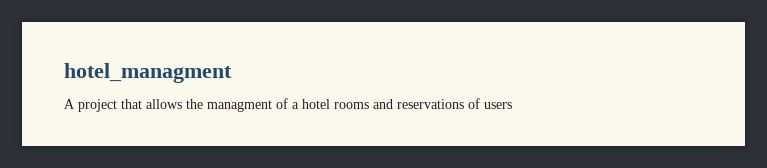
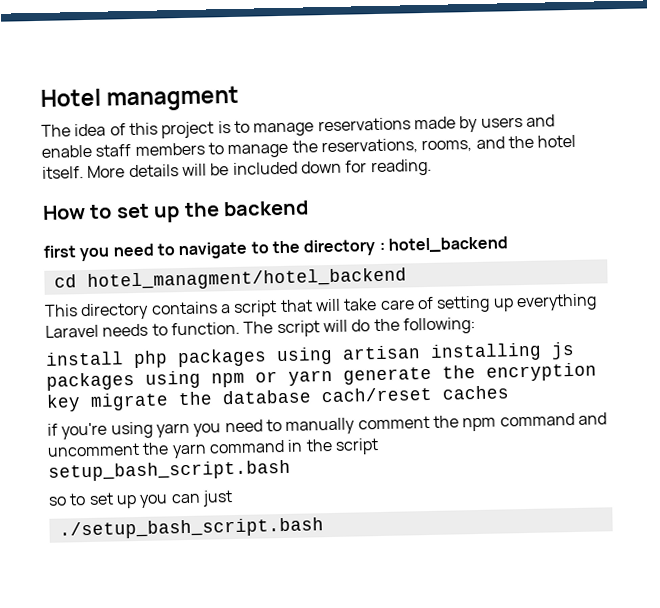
- hotel_managment
- A project that allows the managment of a hotel rooms and reservations of users
+ Hotel managment
+ The idea of this project is to manage reservations made by users and enable staff members to manage the reservations, rooms, and the hotel itself. More details will be included down for reading.
+ How to set up the backend
+ first you need to navigate to the directory : hotel_backend
+ cd hotel_managment/hotel_backend
+ This directory contains a script that will take care of setting up everything Laravel needs to function. The script will do the following:
+ install php packages using artisan installing js packages using npm or yarn generate the encryption key migrate the database cach/reset caches
+ if you're using yarn you need to manually comment the npm command and uncomment the yarn command in the script setup_bash_script.bash
+ so to set up you can just
+ ./setup_bash_script.bash

